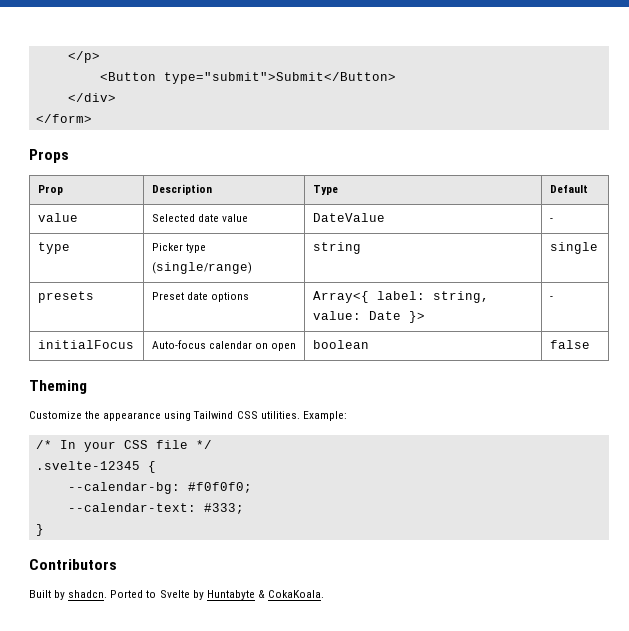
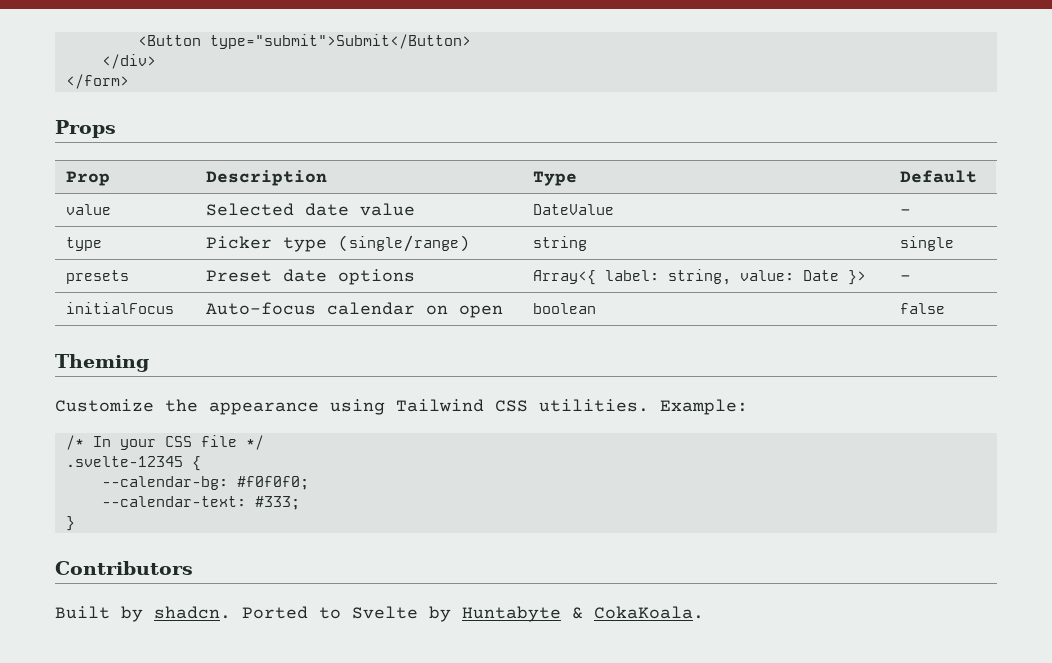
- </p>

